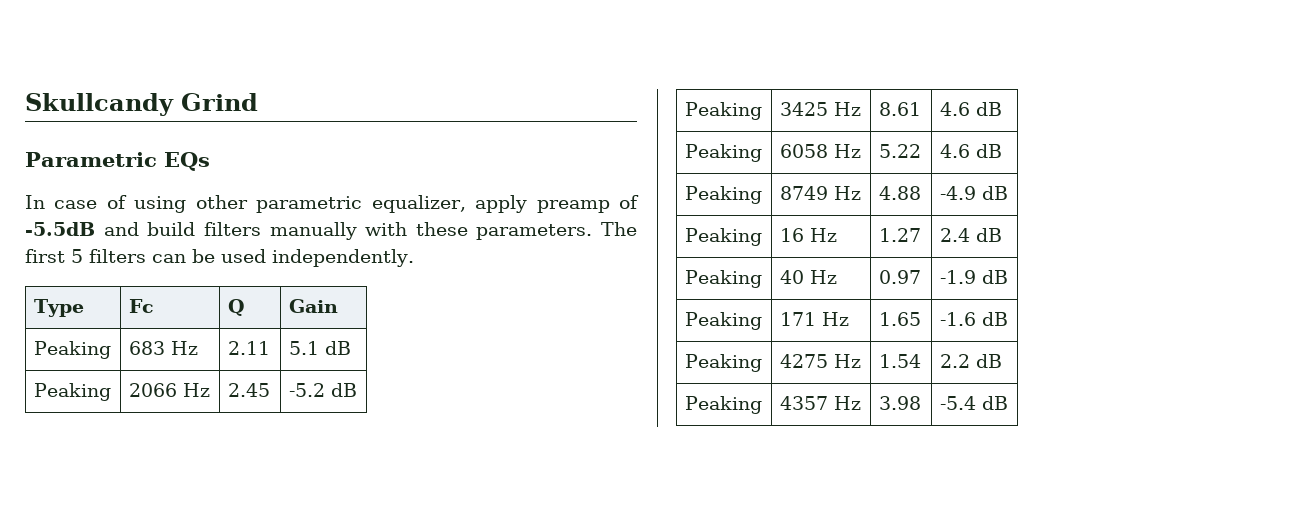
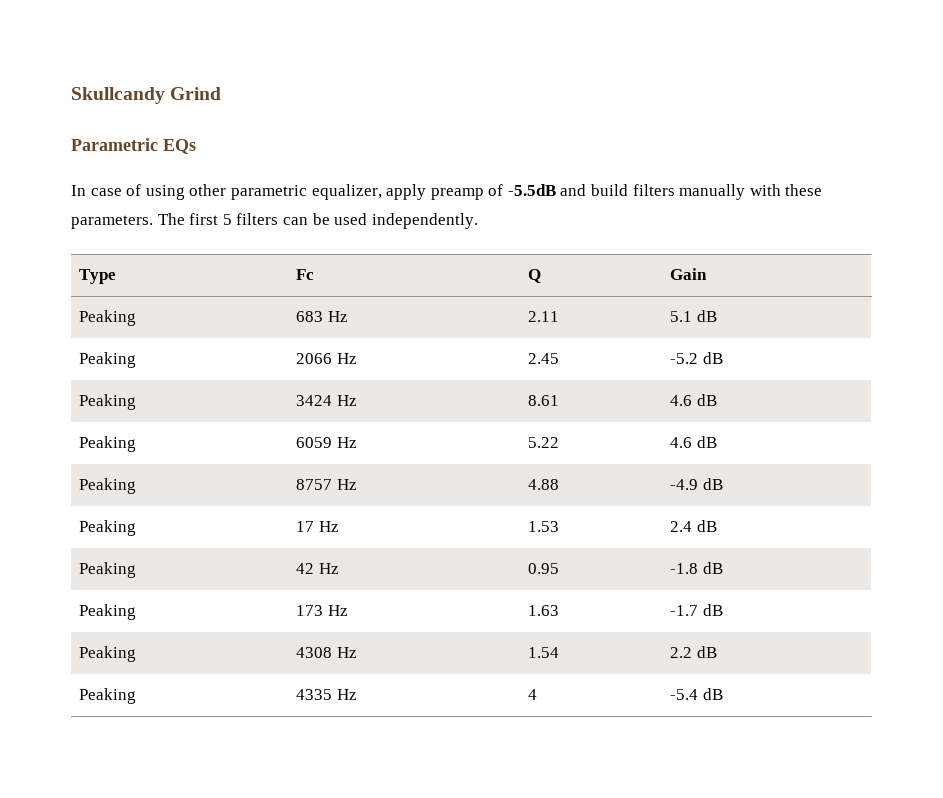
- Peaking | 3425 Hz | 8.61 | 4.6 dB
+ Peaking | 3424 Hz | 8.61 | 4.6 dB
- Peaking | 6058 Hz | 5.22 | 4.6 dB
+ Peaking | 6059 Hz | 5.22 | 4.6 dB
- Peaking | 8749 Hz | 4.88 | -4.9 dB
+ Peaking | 8757 Hz | 4.88 | -4.9 dB
- Peaking | 16 Hz | 1.27 | 2.4 dB
+ Peaking | 17 Hz | 1.53 | 2.4 dB
- Peaking | 40 Hz | 0.97 | -1.9 dB
- Peaking | 171 Hz | 1.65 | -1.6 dB
- Peaking | 4275 Hz | 1.54 | 2.2 dB
+ Peaking | 42 Hz | 0.95 | -1.8 dB
+ Peaking | 173 Hz | 1.63 | -1.7 dB
+ Peaking | 4308 Hz | 1.54 | 2.2 dB
- Peaking | 4357 Hz | 3.98 | -5.4 dB
+ Peaking | 4335 Hz | 4 | -5.4 dB

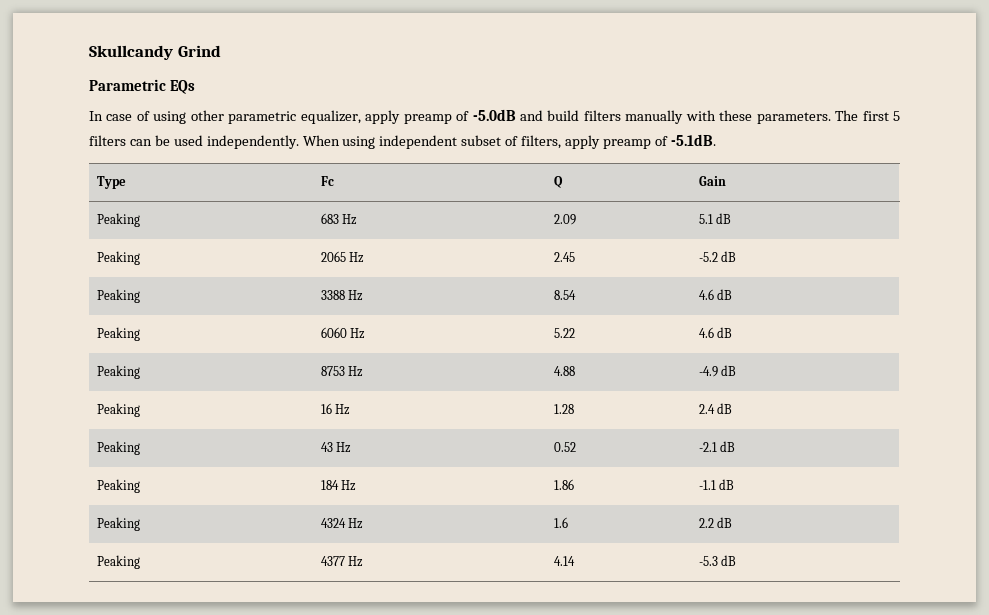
- In case of using other parametric equalizer, apply preamp of -5.5dB and build filters manually with these parameters.
+ In case of using other parametric equalizer, apply preamp of -5.0dB and build filters manually with these parameters.
+ When using independent subset of filters, apply preamp of -5.1dB.
- Peaking | 683 Hz | 2.11 | 5.1 dB
+ Peaking | 683 Hz | 2.09 | 5.1 dB
- Peaking | 2066 Hz | 2.45 | -5.2 dB
+ Peaking | 2065 Hz | 2.45 | -5.2 dB
- Peaking | 3424 Hz | 8.61 | 4.6 dB
- Peaking | 6059 Hz | 5.22 | 4.6 dB
+ Peaking | 3388 Hz | 8.54 | 4.6 dB
+ Peaking | 6060 Hz | 5.22 | 4.6 dB
- Peaking | 8757 Hz | 4.88 | -4.9 dB
+ Peaking | 8753 Hz | 4.88 | -4.9 dB
- Peaking | 17 Hz | 1.53 | 2.4 dB
+ Peaking | 16 Hz | 1.28 | 2.4 dB
- Peaking | 42 Hz | 0.95 | -1.8 dB
- Peaking | 173 Hz | 1.63 | -1.7 dB
- Peaking | 4308 Hz | 1.54 | 2.2 dB
+ Peaking | 43 Hz | 0.52 | -2.1 dB
+ Peaking | 184 Hz | 1.86 | -1.1 dB
+ Peaking | 4324 Hz | 1.6 | 2.2 dB
- Peaking | 4335 Hz | 4 | -5.4 dB
+ Peaking | 4377 Hz | 4.14 | -5.3 dB

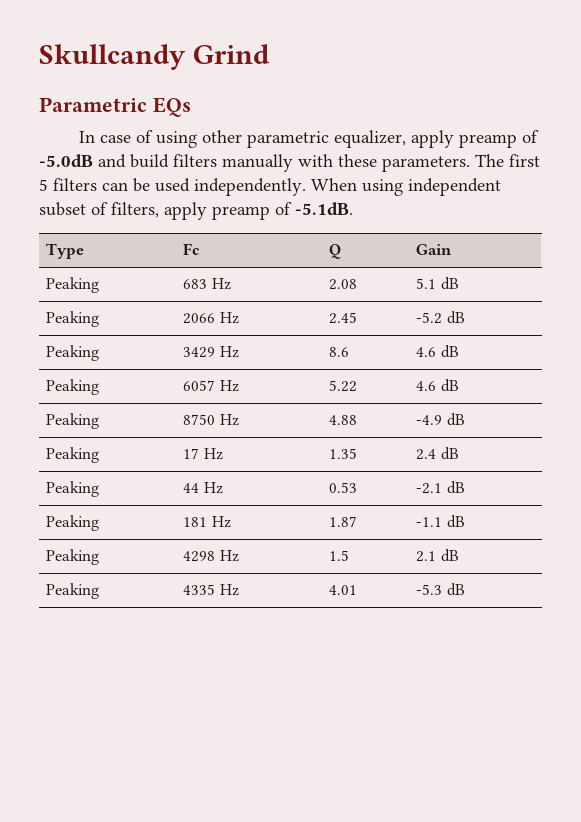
- Peaking | 683 Hz | 2.09 | 5.1 dB
+ Peaking | 683 Hz | 2.08 | 5.1 dB
- Peaking | 2065 Hz | 2.45 | -5.2 dB
+ Peaking | 2066 Hz | 2.45 | -5.2 dB
- Peaking | 3388 Hz | 8.54 | 4.6 dB
- Peaking | 6060 Hz | 5.22 | 4.6 dB
+ Peaking | 3429 Hz | 8.6 | 4.6 dB
+ Peaking | 6057 Hz | 5.22 | 4.6 dB
- Peaking | 8753 Hz | 4.88 | -4.9 dB
+ Peaking | 8750 Hz | 4.88 | -4.9 dB
- Peaking | 16 Hz | 1.28 | 2.4 dB
+ Peaking | 17 Hz | 1.35 | 2.4 dB
- Peaking | 43 Hz | 0.52 | -2.1 dB
+ Peaking | 44 Hz | 0.53 | -2.1 dB
- Peaking | 184 Hz | 1.86 | -1.1 dB
+ Peaking | 181 Hz | 1.87 | -1.1 dB
- Peaking | 4324 Hz | 1.6 | 2.2 dB
- Peaking | 4377 Hz | 4.14 | -5.3 dB
+ Peaking | 4298 Hz | 1.5 | 2.1 dB
+ Peaking | 4335 Hz | 4.01 | -5.3 dB

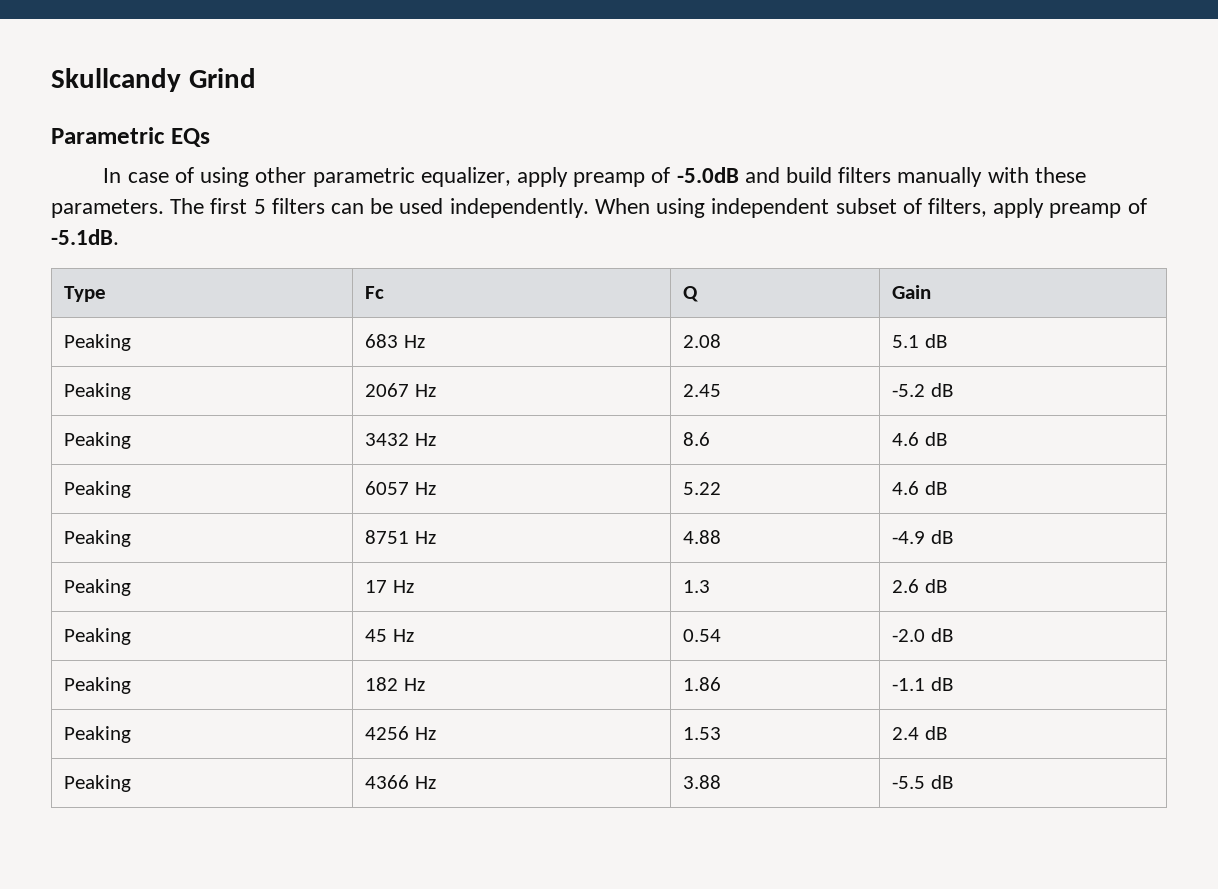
- Peaking | 2066 Hz | 2.45 | -5.2 dB
+ Peaking | 2067 Hz | 2.45 | -5.2 dB
- Peaking | 3429 Hz | 8.6 | 4.6 dB
+ Peaking | 3432 Hz | 8.6 | 4.6 dB
- Peaking | 8750 Hz | 4.88 | -4.9 dB
+ Peaking | 8751 Hz | 4.88 | -4.9 dB
- Peaking | 17 Hz | 1.35 | 2.4 dB
+ Peaking | 17 Hz | 1.3 | 2.6 dB
+ Peaking | 45 Hz | 0.54 | -2.0 dB
+ Peaking | 182 Hz | 1.86 | -1.1 dB
+ Peaking | 4256 Hz | 1.53 | 2.4 dB
- Peaking | 44 Hz | 0.53 | -2.1 dB
- Peaking | 181 Hz | 1.87 | -1.1 dB
- Peaking | 4298 Hz | 1.5 | 2.1 dB
- Peaking | 4335 Hz | 4.01 | -5.3 dB
+ Peaking | 4366 Hz | 3.88 | -5.5 dB

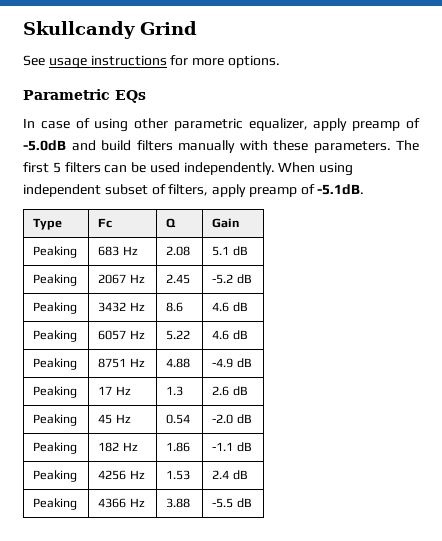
+ See usage instructions for more options.

